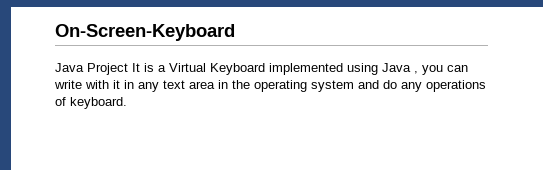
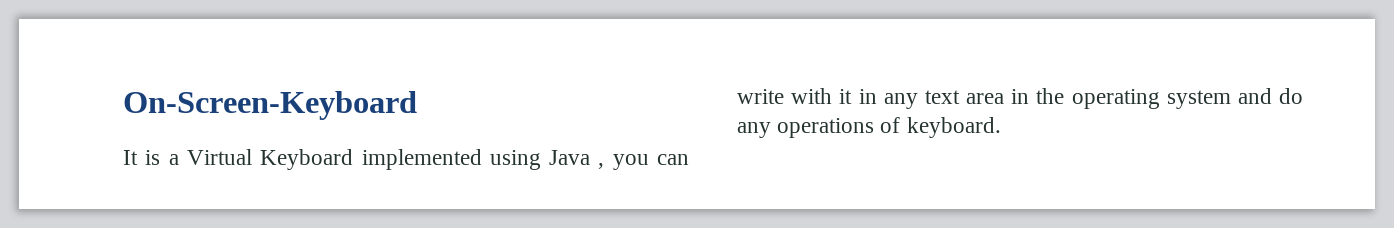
- Java Project It is a Virtual Keyboard implemented using Java , you can write with it in any text area in the operating system and do any operations of keyboard.
+ It is a Virtual Keyboard implemented using Java , you can write with it in any text area in the operating system and do any operations of keyboard.

